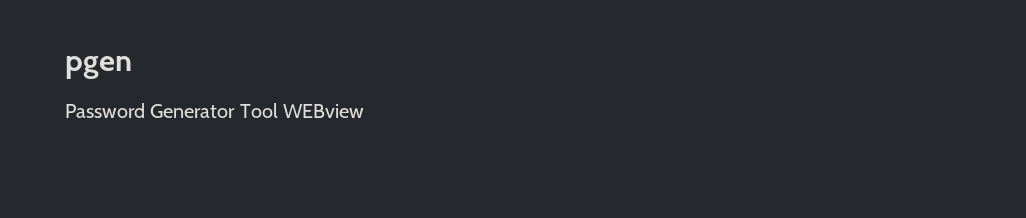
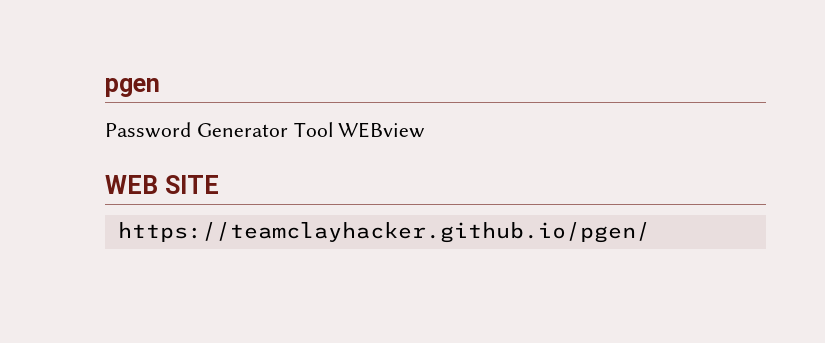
+ WEB SITE
+ https://teamclayhacker.github.io/pgen/

